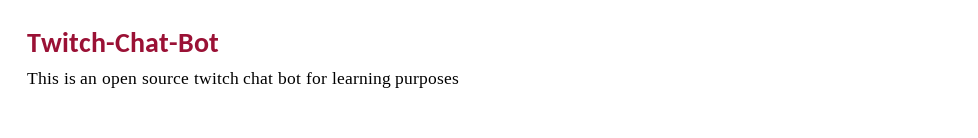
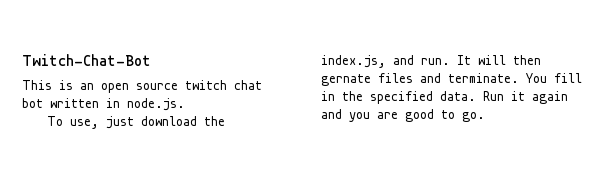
- This is an open source twitch chat bot for learning purposes
+ This is an open source twitch chat bot written in node.js.
+ To use, just download the index.js, and run. It will then gernate files and terminate. You fill in the specified data. Run it again and you are good to go.

